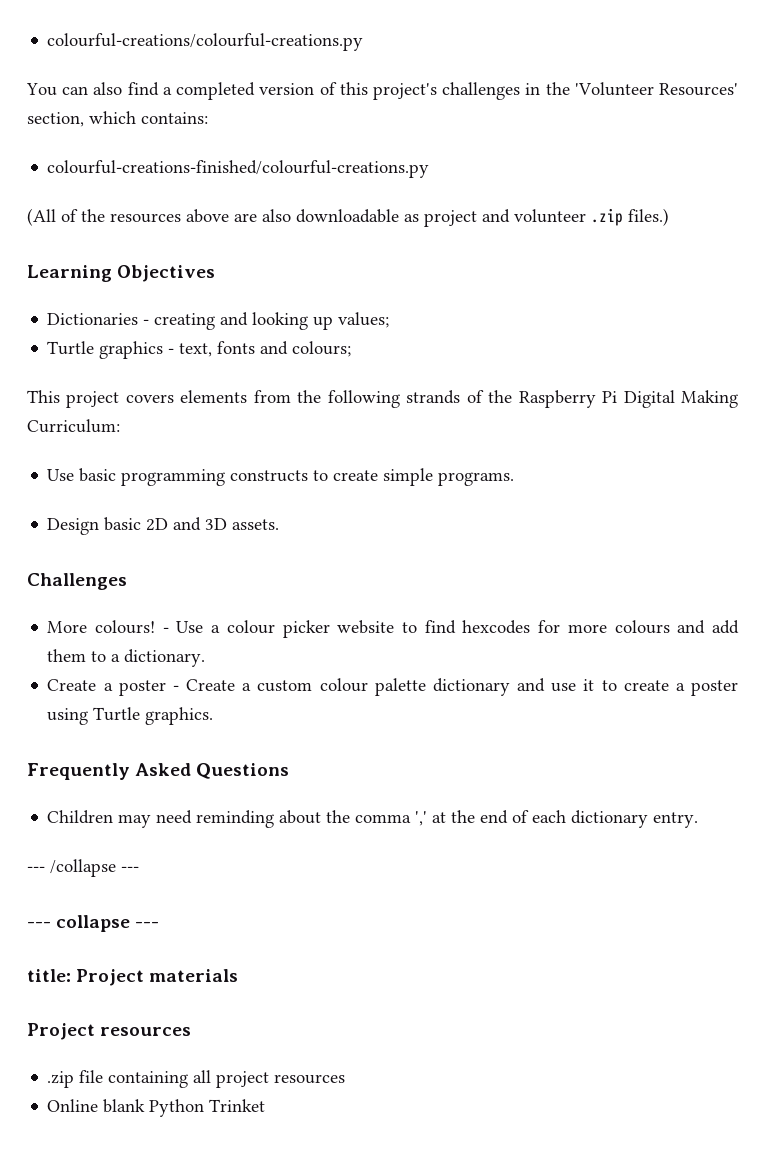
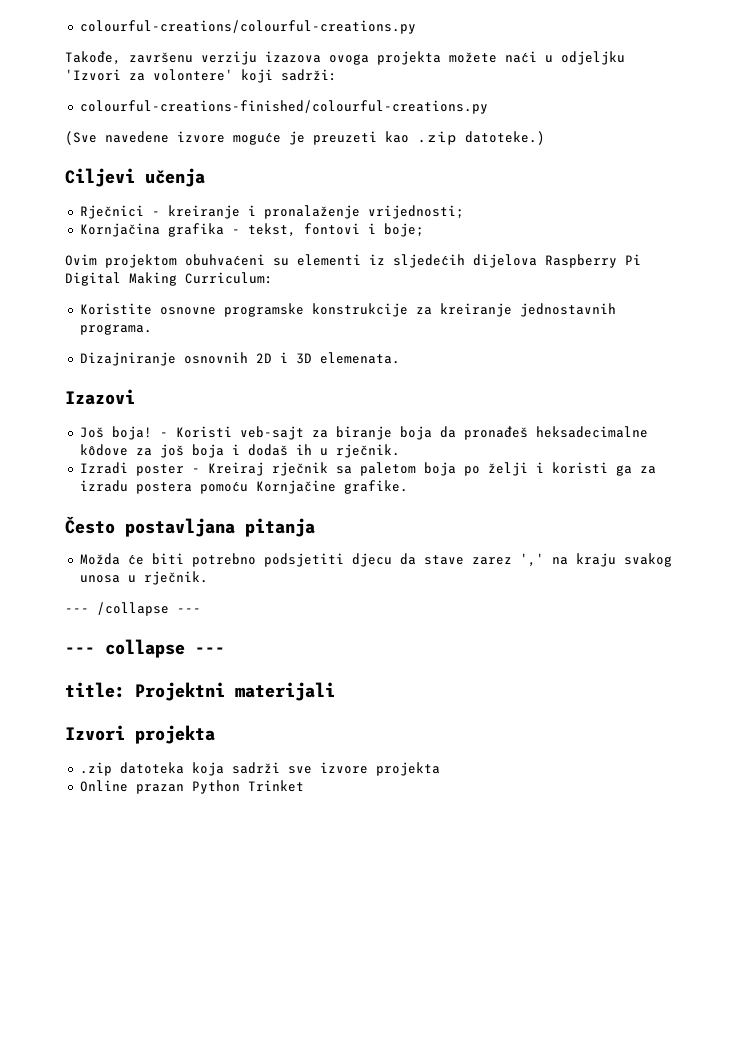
- You can also find a completed version of this project's challenges in the 'Volunteer Resources' section, which contains:
+ Takođe, završenu verziju izazova ovoga projekta možete naći u odjeljku 'Izvori za volontere' koji sadrži:
  colourful-creations-finished/colourful-creations.py
- (All of the resources above are also downloadable as project and volunteer .zip files.)
- Learning Objectives
- Dictionaries - creating and looking up values;
- Turtle graphics - text, fonts and colours;
- This project covers elements from the following strands of the Raspberry Pi Digital Making Curriculum:
+ (Sve navedene izvore moguće je preuzeti kao .zip datoteke.)
+ Ciljevi učenja
+ Rječnici - kreiranje i pronalaženje vrijednosti;
+ Kornjačina grafika - tekst, fontovi i boje;
+ Ovim projektom obuhvaćeni su elementi iz sljedećih dijelova Raspberry Pi Digital Making Curriculum:
- Use basic programming constructs to create simple programs.
- Design basic 2D and 3D assets.
- Challenges
- More colours! - Use a colour picker website to find hexcodes for more colours and add them to a dictionary.
- Create a poster - Create a custom colour palette dictionary and use it to create a poster using Turtle graphics.
- Frequently Asked Questions
- Children may need reminding about the comma ',' at the end of each dictionary entry.
+ Koristite osnovne programske konstrukcije za kreiranje jednostavnih programa.
+ Dizajniranje osnovnih 2D i 3D elemenata.
+ Izazovi
+ Još boja! - Koristi veb-sajt za biranje boja da pronađeš heksadecimalne kôdove za još boja i dodaš ih u rječnik.
+ Izradi poster - Kreiraj rječnik sa paletom boja po želji i koristi ga za izradu postera pomoću Kornjačine grafike.
+ Često postavljana pitanja
+ Možda će biti potrebno podsjetiti djecu da stave zarez ',' na kraju svakog unosa u rječnik.
- title: Project materials
- Project resources
- .zip file containing all project resources
+ title: Projektni materijali
+ Izvori projekta
+ .zip datoteka koja sadrži sve izvore projekta
- Online blank Python Trinket
+ Online prazan Python Trinket

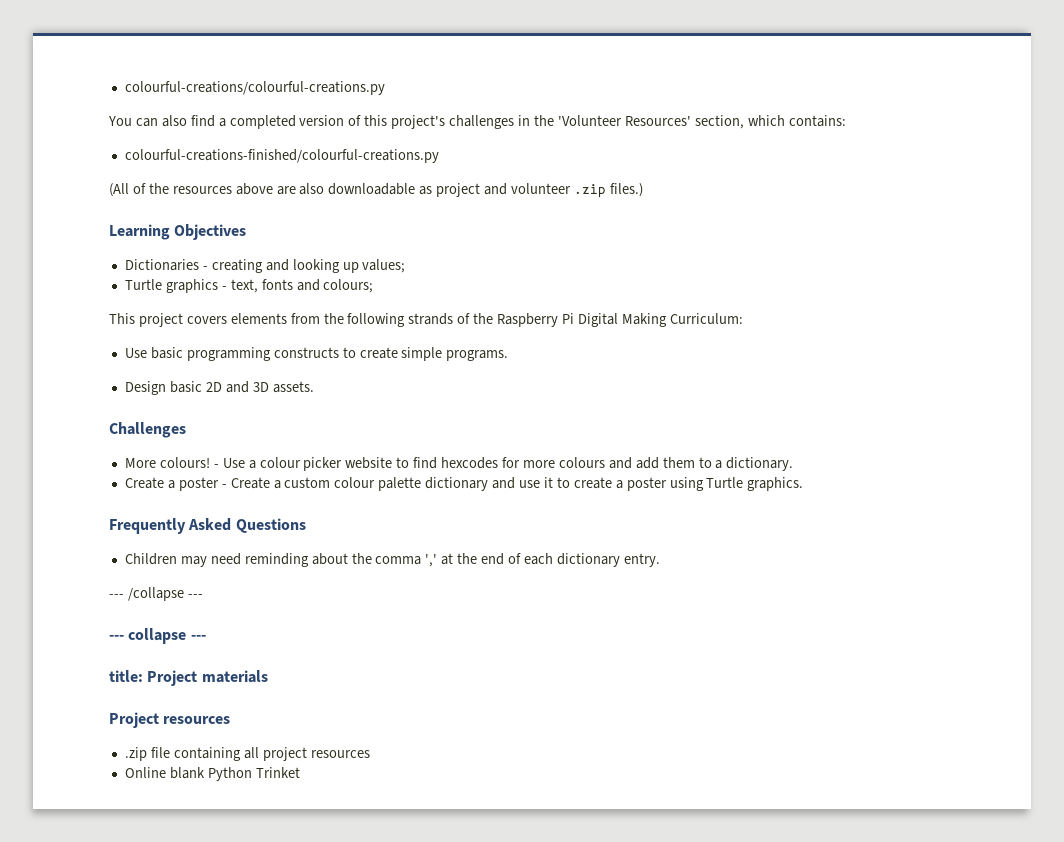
- Takođe, završenu verziju izazova ovoga projekta možete naći u odjeljku 'Izvori za volontere' koji sadrži:
+ You can also find a completed version of this project's challenges in the 'Volunteer Resources' section, which contains:
  colourful-creations-finished/colourful-creations.py
- (Sve navedene izvore moguće je preuzeti kao .zip datoteke.)
- Ciljevi učenja
- Rječnici - kreiranje i pronalaženje vrijednosti;
- Kornjačina grafika - tekst, fontovi i boje;
- Ovim projektom obuhvaćeni su elementi iz sljedećih dijelova Raspberry Pi Digital Making Curriculum:
+ (All of the resources above are also downloadable as project and volunteer .zip files.)
+ Learning Objectives
+ Dictionaries - creating and looking up values;
+ Turtle graphics - text, fonts and colours;
+ This project covers elements from the following strands of the Raspberry Pi Digital Making Curriculum:
- Koristite osnovne programske konstrukcije za kreiranje jednostavnih programa.
- Dizajniranje osnovnih 2D i 3D elemenata.
- Izazovi
- Još boja! - Koristi veb-sajt za biranje boja da pronađeš heksadecimalne kôdove za još boja i dodaš ih u rječnik.
- Izradi poster - Kreiraj rječnik sa paletom boja po želji i koristi ga za izradu postera pomoću Kornjačine grafike.
- Često postavljana pitanja
- Možda će biti potrebno podsjetiti djecu da stave zarez ',' na kraju svakog unosa u rječnik.
+ Use basic programming constructs to create simple programs.
+ Design basic 2D and 3D assets.
+ Challenges
+ More colours! - Use a colour picker website to find hexcodes for more colours and add them to a dictionary.
+ Create a poster - Create a custom colour palette dictionary and use it to create a poster using Turtle graphics.
+ Frequently Asked Questions
+ Children may need reminding about the comma ',' at the end of each dictionary entry.
- title: Projektni materijali
- Izvori projekta
- .zip datoteka koja sadrži sve izvore projekta
+ title: Project materials
+ Project resources
+ .zip file containing all project resources
- Online prazan Python Trinket
+ Online blank Python Trinket

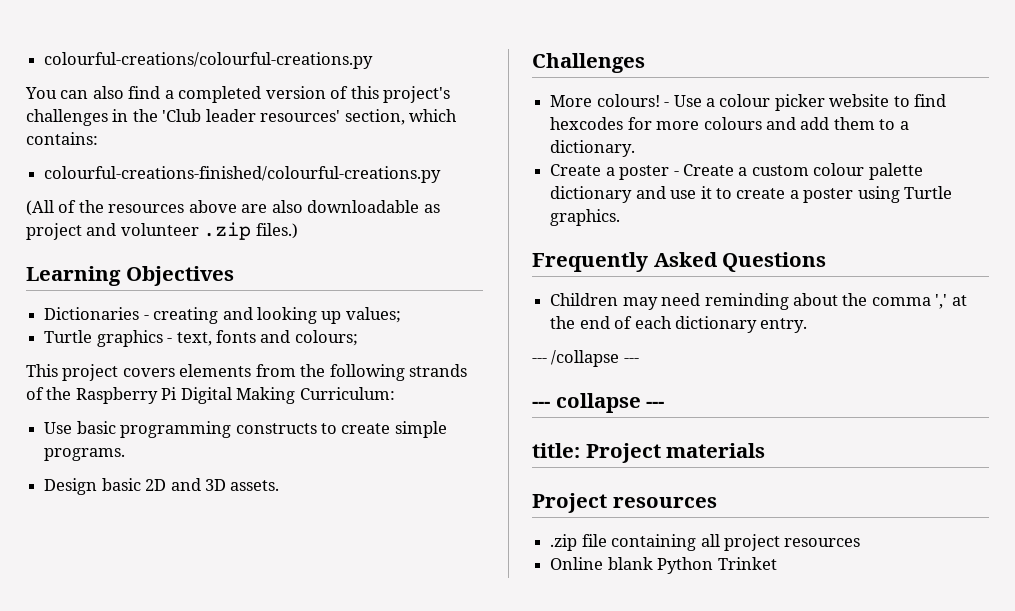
- You can also find a completed version of this project's challenges in the 'Volunteer Resources' section, which contains:
+ You can also find a completed version of this project's challenges in the 'Club leader resources' section, which contains:

